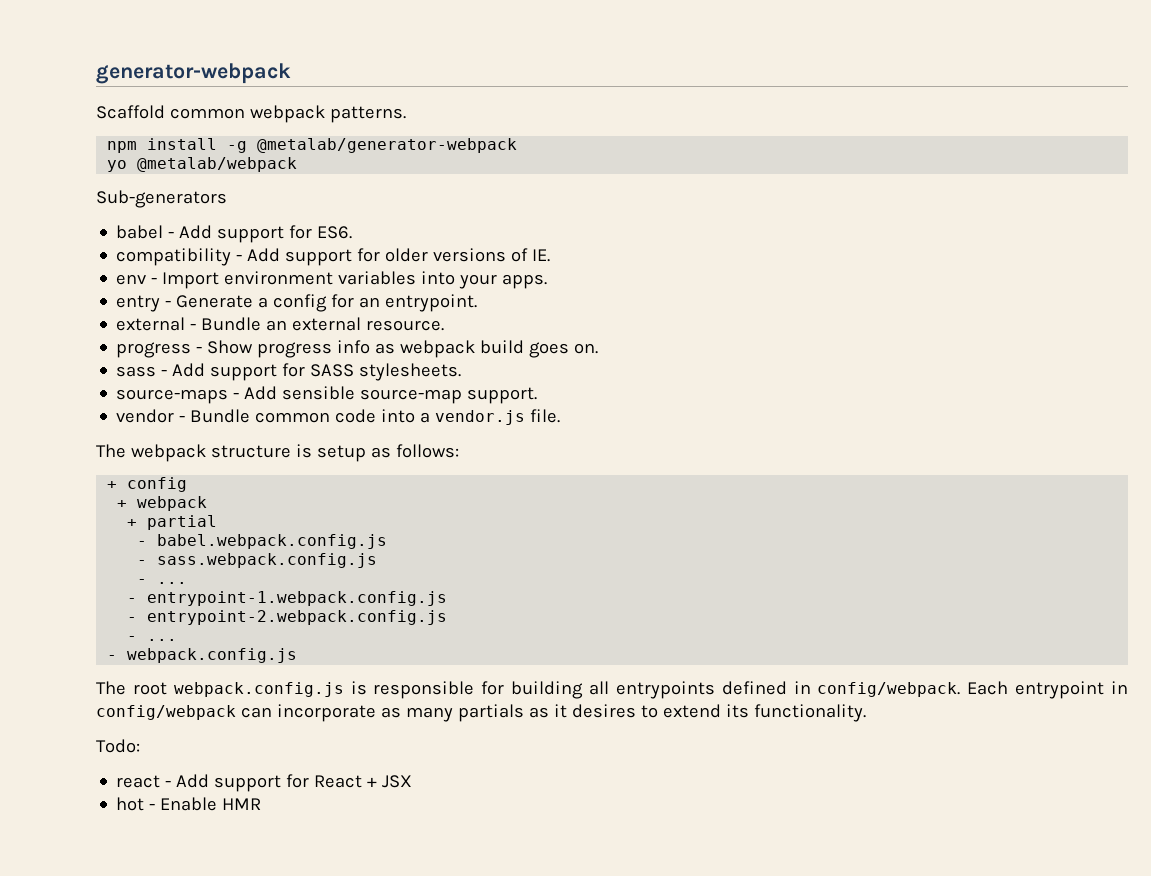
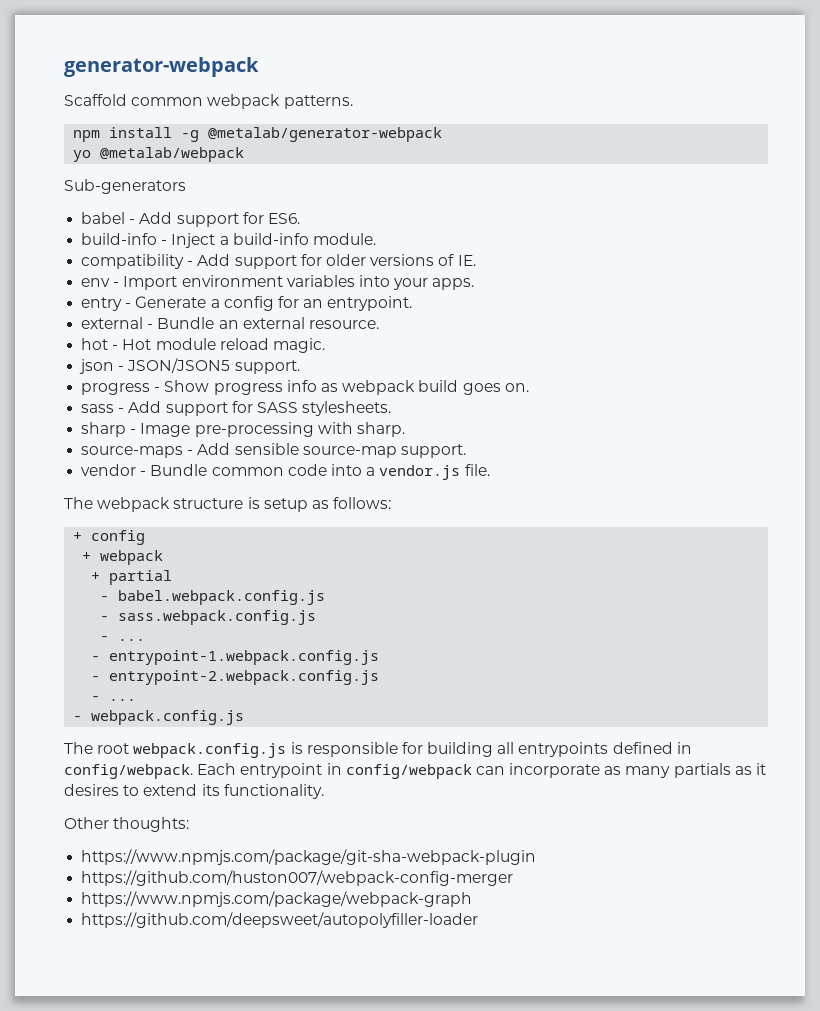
+ build-info - Inject a build-info module.
+ hot - Hot module reload magic.
+ json - JSON/JSON5 support.
+ sharp - Image pre-processing with sharp.
- Todo:
- react - Add support for React + JSX
- hot - Enable HMR
+ Other thoughts:
+ https://www.npmjs.com/package/git-sha-webpack-plugin
+ https://github.com/huston007/webpack-config-merger
+ https://www.npmjs.com/package/webpack-graph
+ https://github.com/deepsweet/autopolyfiller-loader

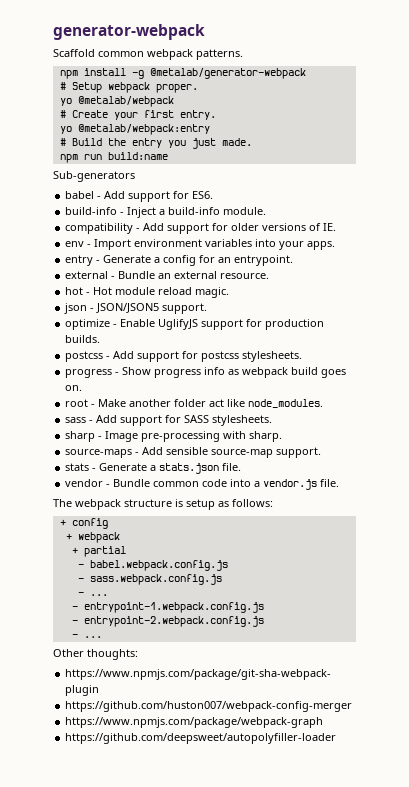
+ # Setup webpack proper.
  yo @metalab/webpack
+ # Create your first entry.
+ yo @metalab/webpack:entry
+ # Build the entry you just made.
+ npm run build:name
+ optimize - Enable UglifyJS support for production builds.
+ postcss - Add support for postcss stylesheets.
+ root - Make another folder act like node_modules.
+ stats - Generate a stats.json file.
- - webpack.config.js
- The root webpack.config.js is responsible for building all entrypoints defined in config/webpack. Each entrypoint in config/webpack can incorporate as many partials as it desires to extend its functionality.

